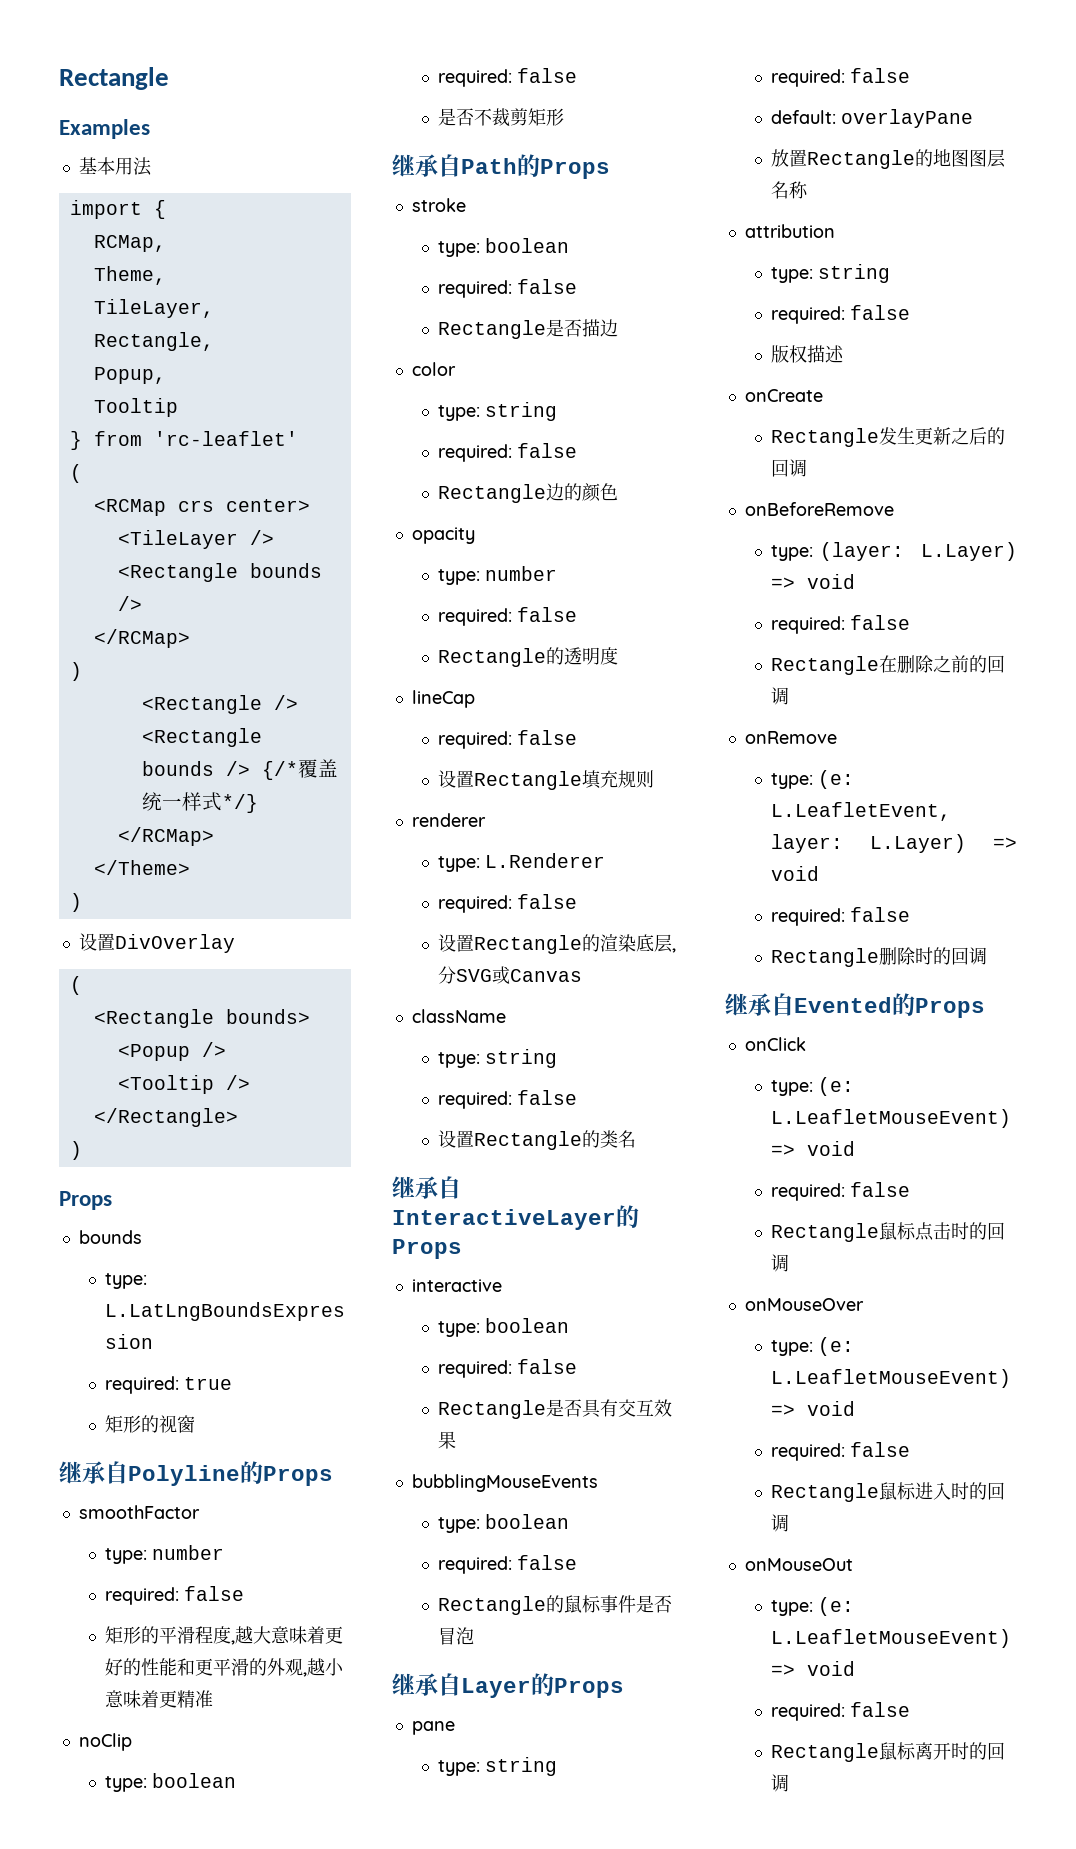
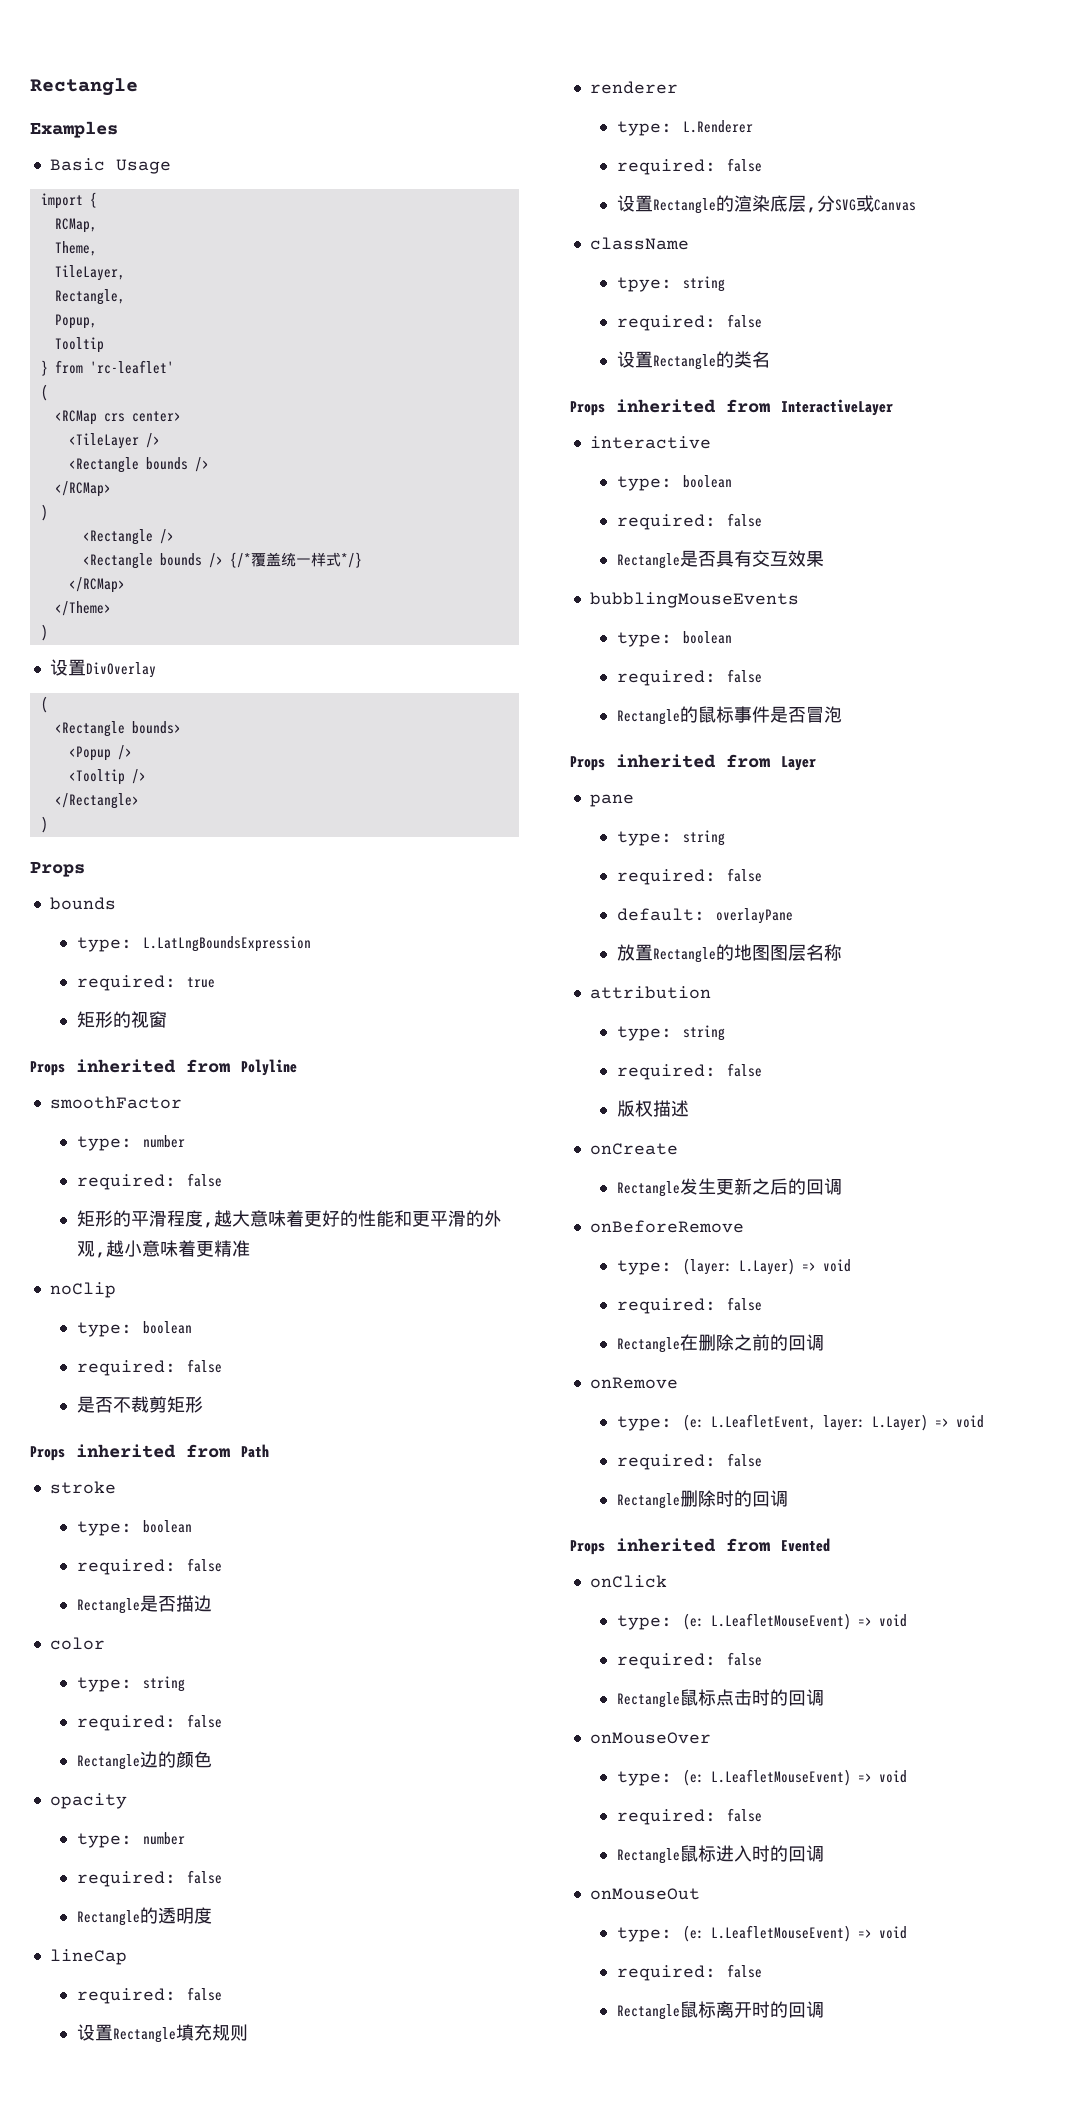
- 基本用法
+ Basic Usage
- 继承自Polyline的Props
+ Props inherited from Polyline
- 继承自Path的Props
+ Props inherited from Path
- 继承自InteractiveLayer的Props
+ Props inherited from InteractiveLayer
- 继承自Layer的Props
+ Props inherited from Layer
- 继承自Evented的Props
+ Props inherited from Evented

